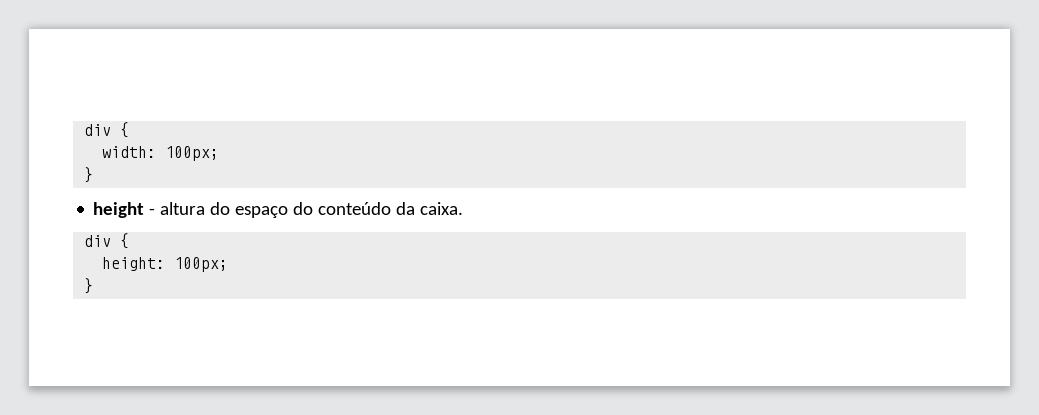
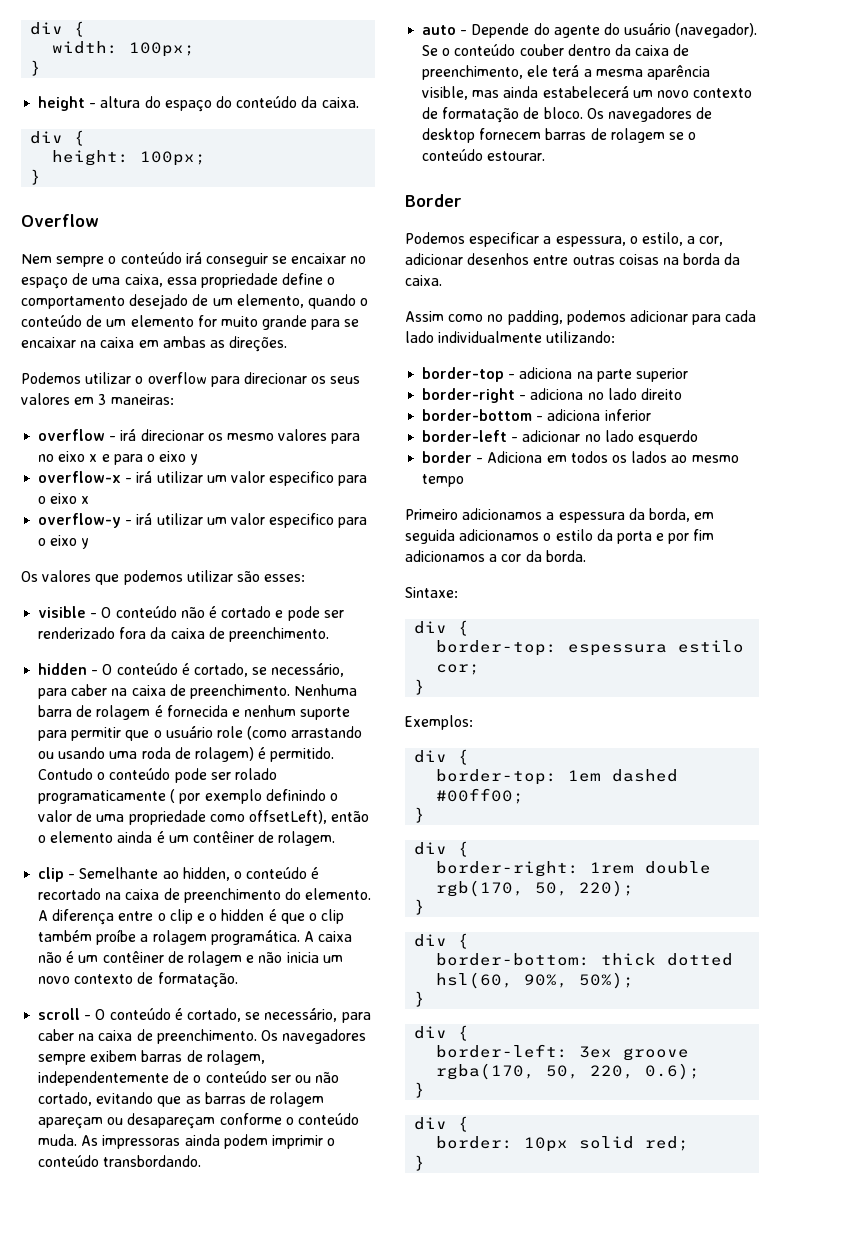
+ Overflow
+ Nem sempre o conteúdo irá conseguir se encaixar no espaço de uma caixa, essa propriedade define o comportamento desejado de um elemento, quando o conteúdo de um elemento for muito grande para se encaixar na caixa em ambas as direções.
+ Podemos utilizar o overflow para direcionar os seus valores em 3 maneiras:
+ overflow - irá direcionar os mesmo valores para no eixo x e para o eixo y
+ overflow-x - irá utilizar um valor especifico para o eixo x
+ overflow-y - irá utilizar um valor especifico para o eixo y
+ Os valores que podemos utilizar são esses:
+ visible - O conteúdo não é cortado e pode ser renderizado fora da caixa de preenchimento.
+ hidden - O conteúdo é cortado, se necessário, para caber na caixa de preenchimento. Nenhuma barra de rolagem é fornecida e nenhum suporte para permitir que o usuário role (como arrastando ou usando uma roda de rolagem) é permitido. Contudo o conteúdo pode ser rolado programaticamente ( por exemplo definindo o valor de uma propriedade como offsetLeft), então o elemento ainda é um contêiner de rolagem.
+ clip - Semelhante ao hidden, o conteúdo é recortado na caixa de preenchimento do elemento. A diferença entre o clip e o hidden é que o clip também proíbe a rolagem programática. A caixa não é um contêiner de rolagem e não inicia um novo contexto de formatação.
+ scroll - O conteúdo é cortado, se necessário, para caber na caixa de preenchimento. Os navegadores sempre exibem barras de rolagem, independentemente de o conteúdo ser ou não cortado, evitando que as barras de rolagem apareçam ou desapareçam conforme o conteúdo muda. As impressoras ainda podem imprimir o conteúdo transbordando.
+ auto - Depende do agente do usuário (navegador). Se o conteúdo couber dentro da caixa de preenchimento, ele terá a mesma aparência visible, mas ainda estabelecerá um novo contexto de formatação de bloco. Os navegadores de desktop fornecem barras de rolagem se o conteúdo estourar.
+ Border
+ Podemos especificar a espessura, o estilo, a cor, adicionar desenhos entre outras coisas na borda da caixa.
+ Assim como no padding, podemos adicionar para cada lado individualmente utilizando:
+ border-top - adiciona na parte superior
+ border-right - adiciona no lado direito
+ border-bottom - adiciona inferior
+ border-left - adicionar no lado esquerdo
+ border - Adiciona em todos os lados ao mesmo tempo
+ Primeiro adicionamos a espessura da borda, em seguida adicionamos o estilo da porta e por fim adicionamos a cor da borda.
+ Sintaxe:
+ div {
+ border-top: espessura estilo cor;
+ }
+ Exemplos:
+ div {
+ border-top: 1em dashed #00ff00;
+ }
+ div {
+ border-right: 1rem double rgb(170, 50, 220);
+ }
+ div {
+ border-bottom: thick dotted hsl(60, 90%, 50%);
+ }
+ div {
+ border-left: 3ex groove rgba(170, 50, 220, 0.6);
+ }
+ div {
+ border: 10px solid red;
+ }

